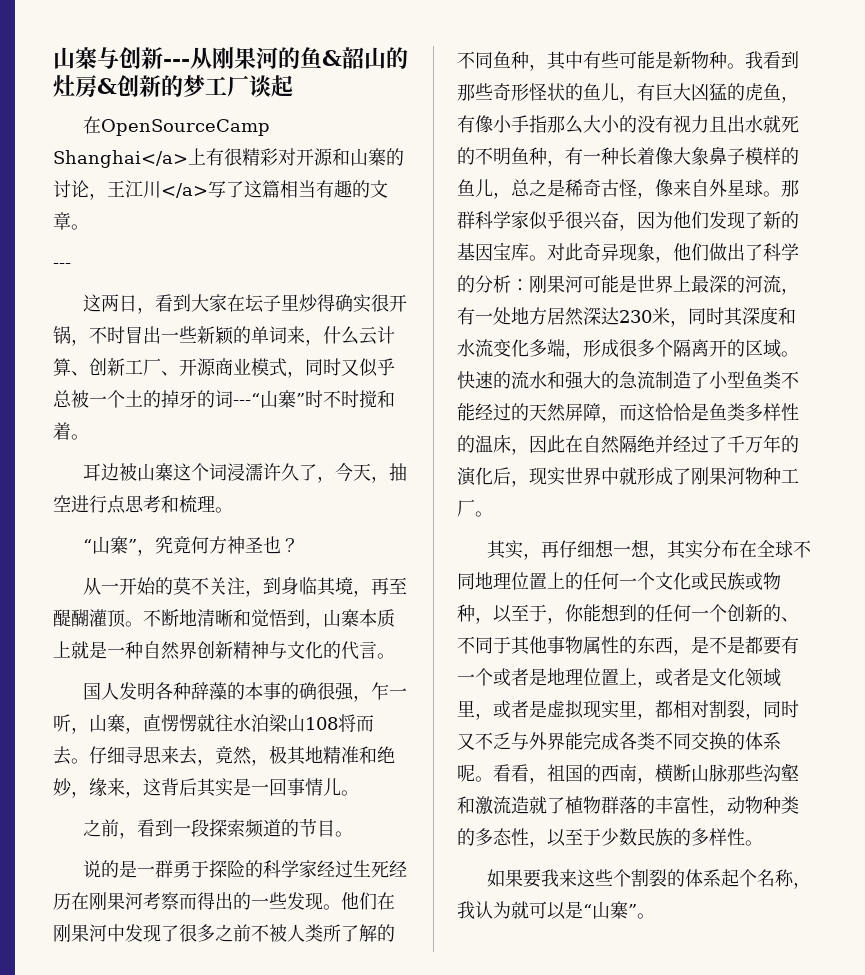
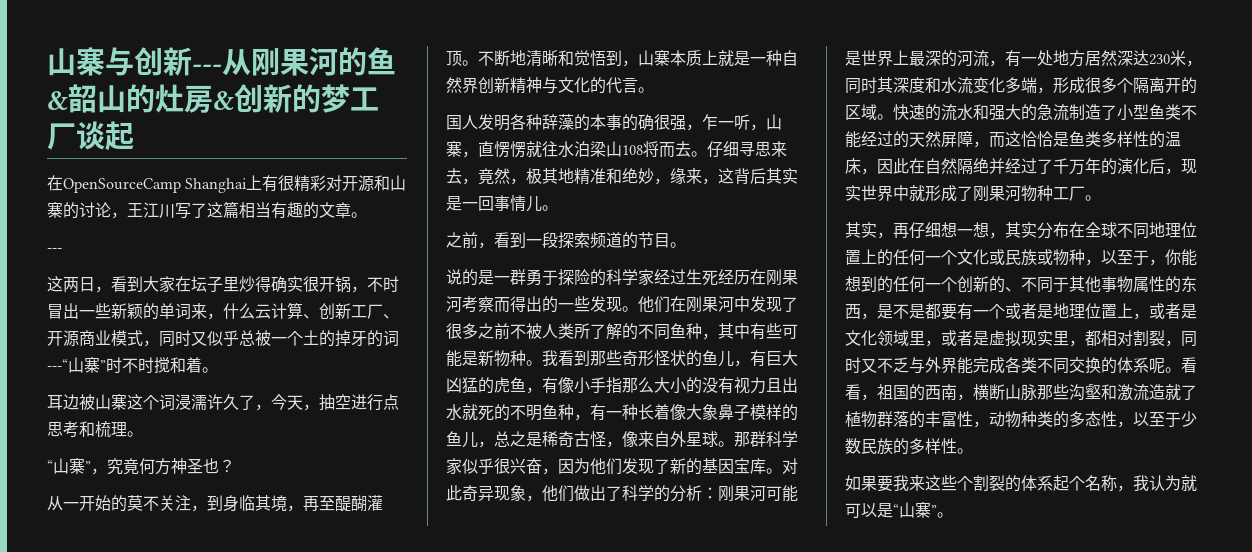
- 在OpenSourceCamp Shanghai</a>上有很精彩对开源和山寨的讨论，王江川</a>写了这篇相当有趣的文章。
+ 在OpenSourceCamp Shanghai上有很精彩对开源和山寨的讨论，王江川写了这篇相当有趣的文章。

